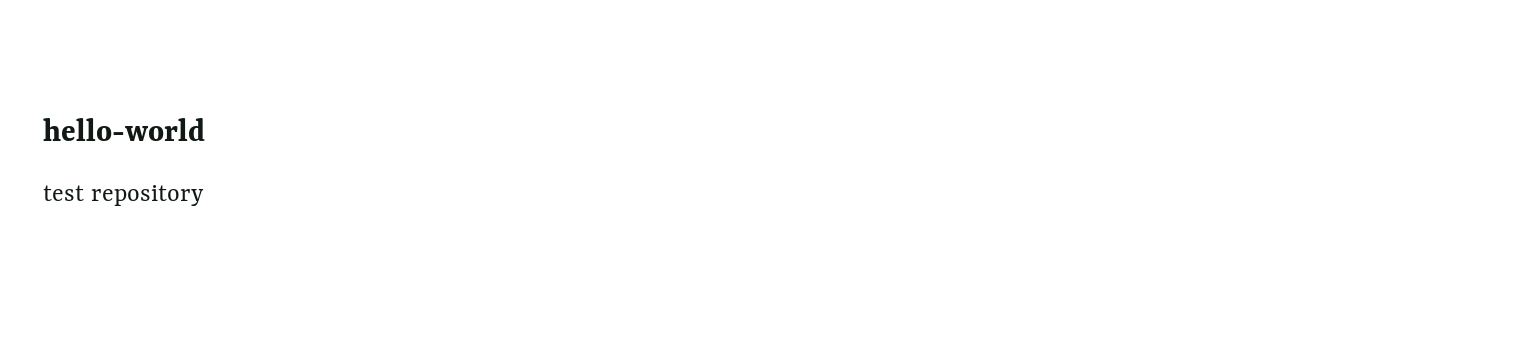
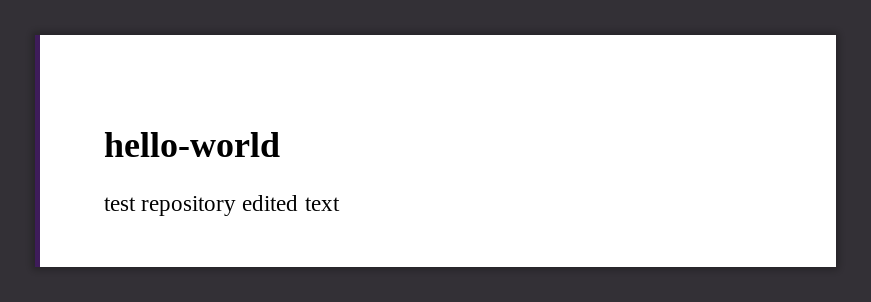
- test repository
+ test repository edited text

